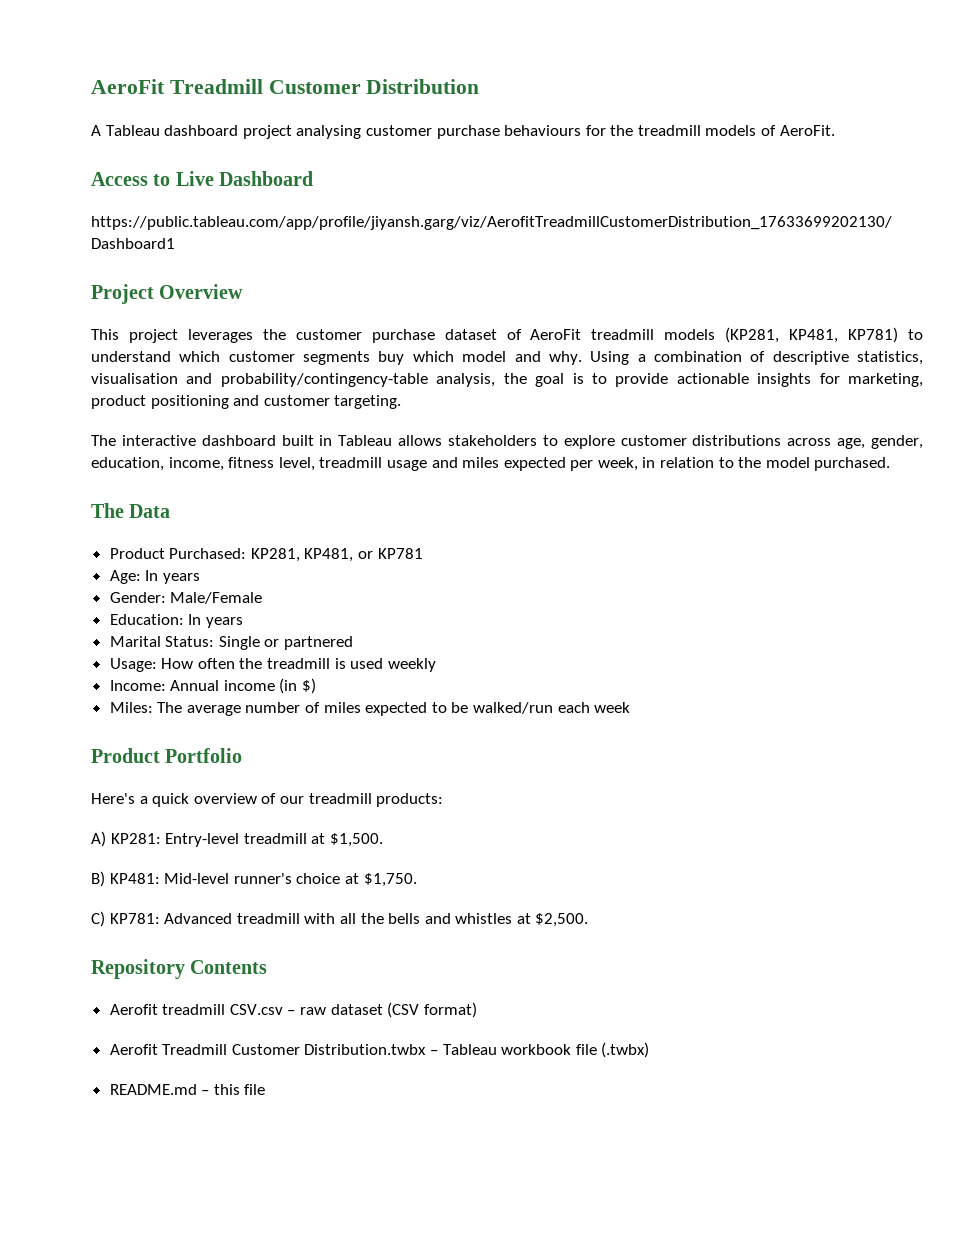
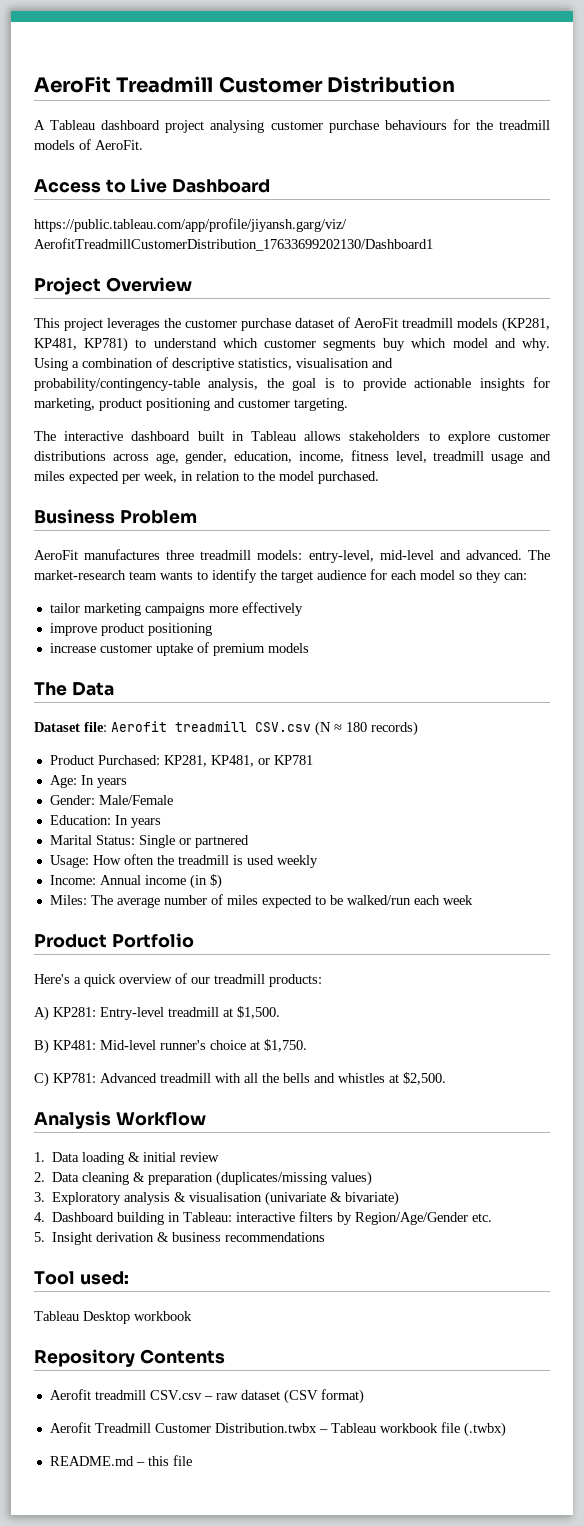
+ Business Problem
+ AeroFit manufactures three treadmill models: entry-level, mid-level and advanced. The market-research team wants to identify the target audience for each model so they can:
+ tailor marketing campaigns more effectively
+ improve product positioning
+ increase customer uptake of premium models
  The Data
+ Dataset file: Aerofit treadmill CSV.csv (N ≈ 180 records)
+ Analysis Workflow
+ 1. Data loading & initial review
+ 2. Data cleaning & preparation (duplicates/missing values)
+ 3. Exploratory analysis & visualisation (univariate & bivariate)
+ 4. Dashboard building in Tableau: interactive filters by Region/Age/Gender etc.
+ 5. Insight derivation & business recommendations
+ Tool used:
+ Tableau Desktop workbook

